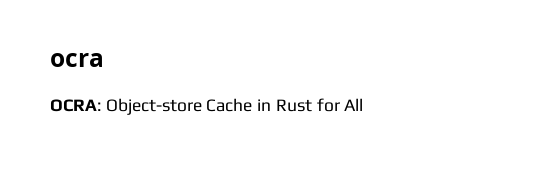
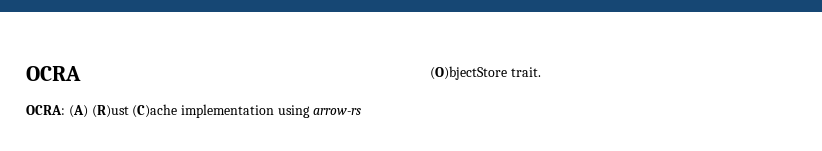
- ocra
+ OCRA
- OCRA: Object-store Cache in Rust for All
+ OCRA: (A) (R)ust (C)ache implementation using arrow-rs (O)bjectStore trait.

